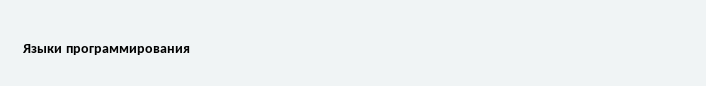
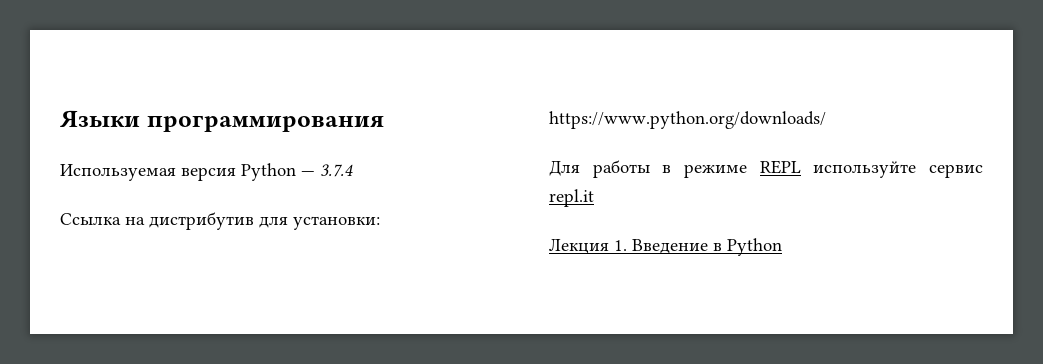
+ Используемая версия Python — 3.7.4
+ Ссылка на дистрибутив для установки: https://www.python.org/downloads/
+ Для работы в режиме REPL используйте сервис repl.it
+ Лекция 1. Введение в Python

